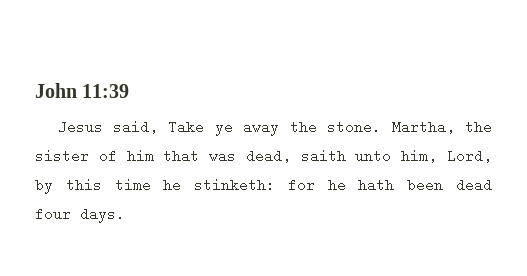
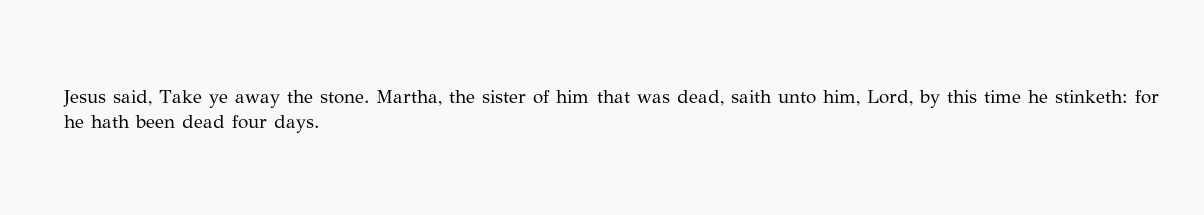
- John 11:39

